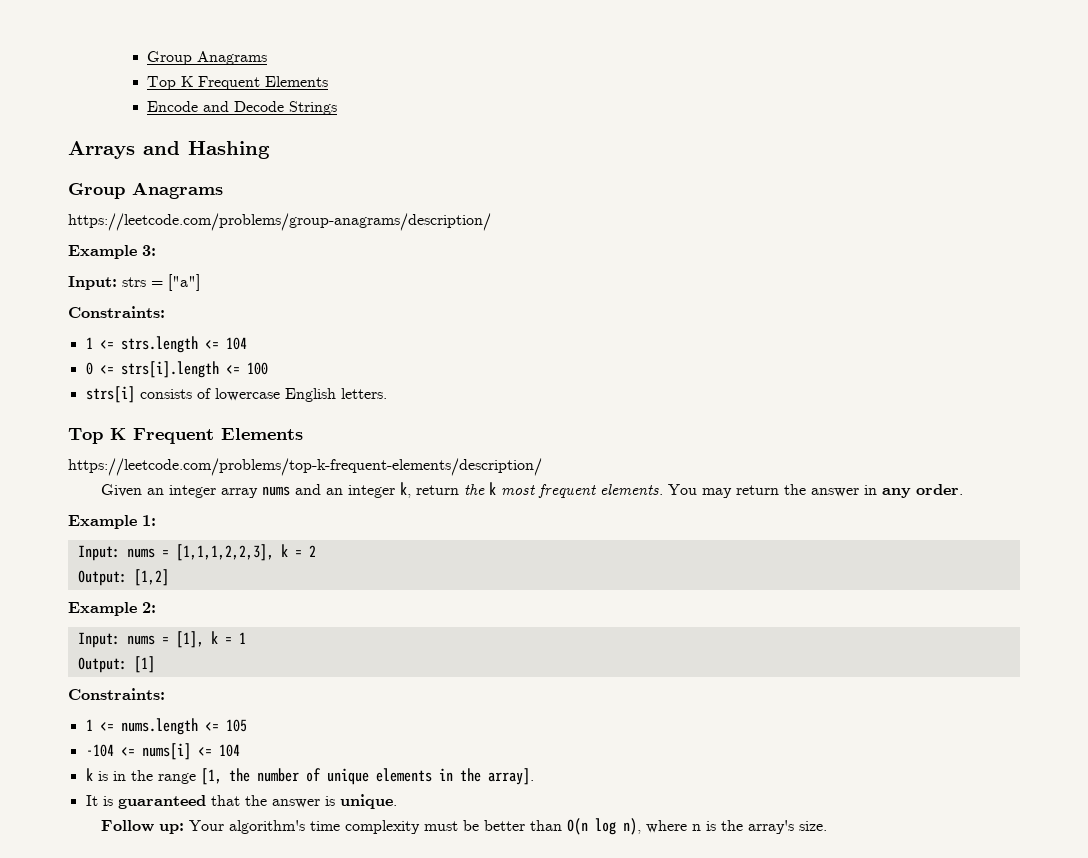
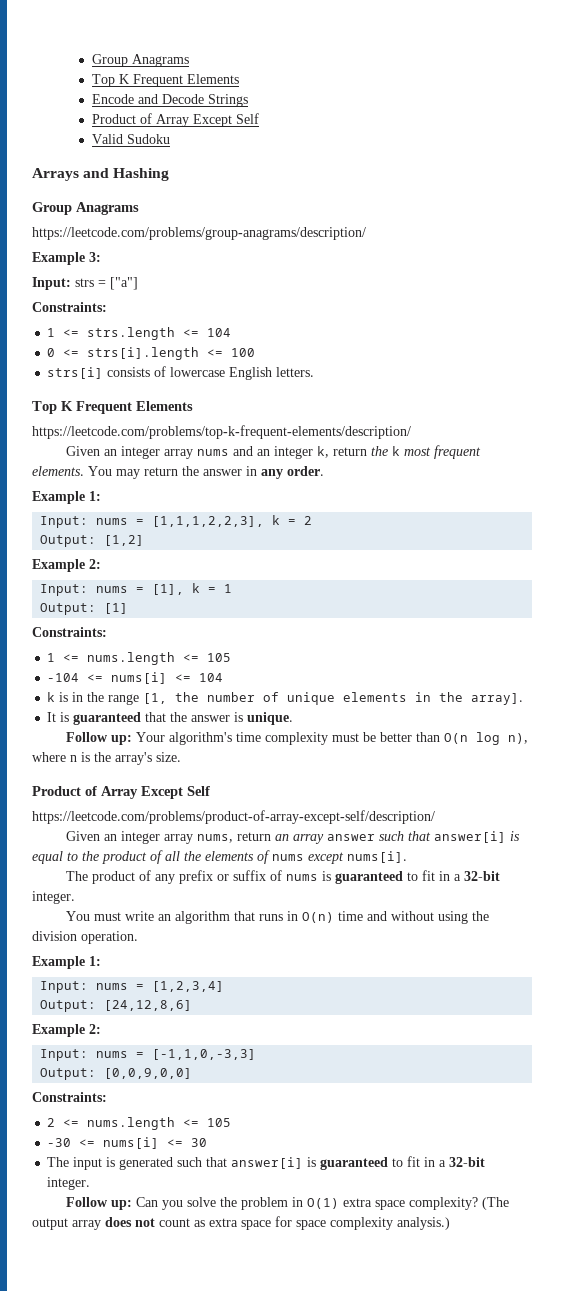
  Encode and Decode Strings
+ Product of Array Except Self
+ Valid Sudoku
  Follow up: Your algorithm's time complexity must be better than O(n log n), where n is the array's size.
+ Product of Array Except Self
+ https://leetcode.com/problems/product-of-array-except-self/description/
+ Given an integer array nums, return an array answer such that answer[i] is equal to the product of all the elements of nums except nums[i].
+ The product of any prefix or suffix of nums is guaranteed to fit in a 32-bit integer.
+ You must write an algorithm that runs in O(n) time and without using the division operation.
+ Example 1:
+ Input: nums = [1,2,3,4]
+ Output: [24,12,8,6]
+ Example 2:
+ Input: nums = [-1,1,0,-3,3]
+ Output: [0,0,9,0,0]
+ Constraints:
+ 2 <= nums.length <= 105
+ -30 <= nums[i] <= 30
+ The input is generated such that answer[i] is guaranteed to fit in a 32-bit integer.
+ Follow up: Can you solve the problem in O(1) extra space complexity? (The output array does not count as extra space for space complexity analysis.)

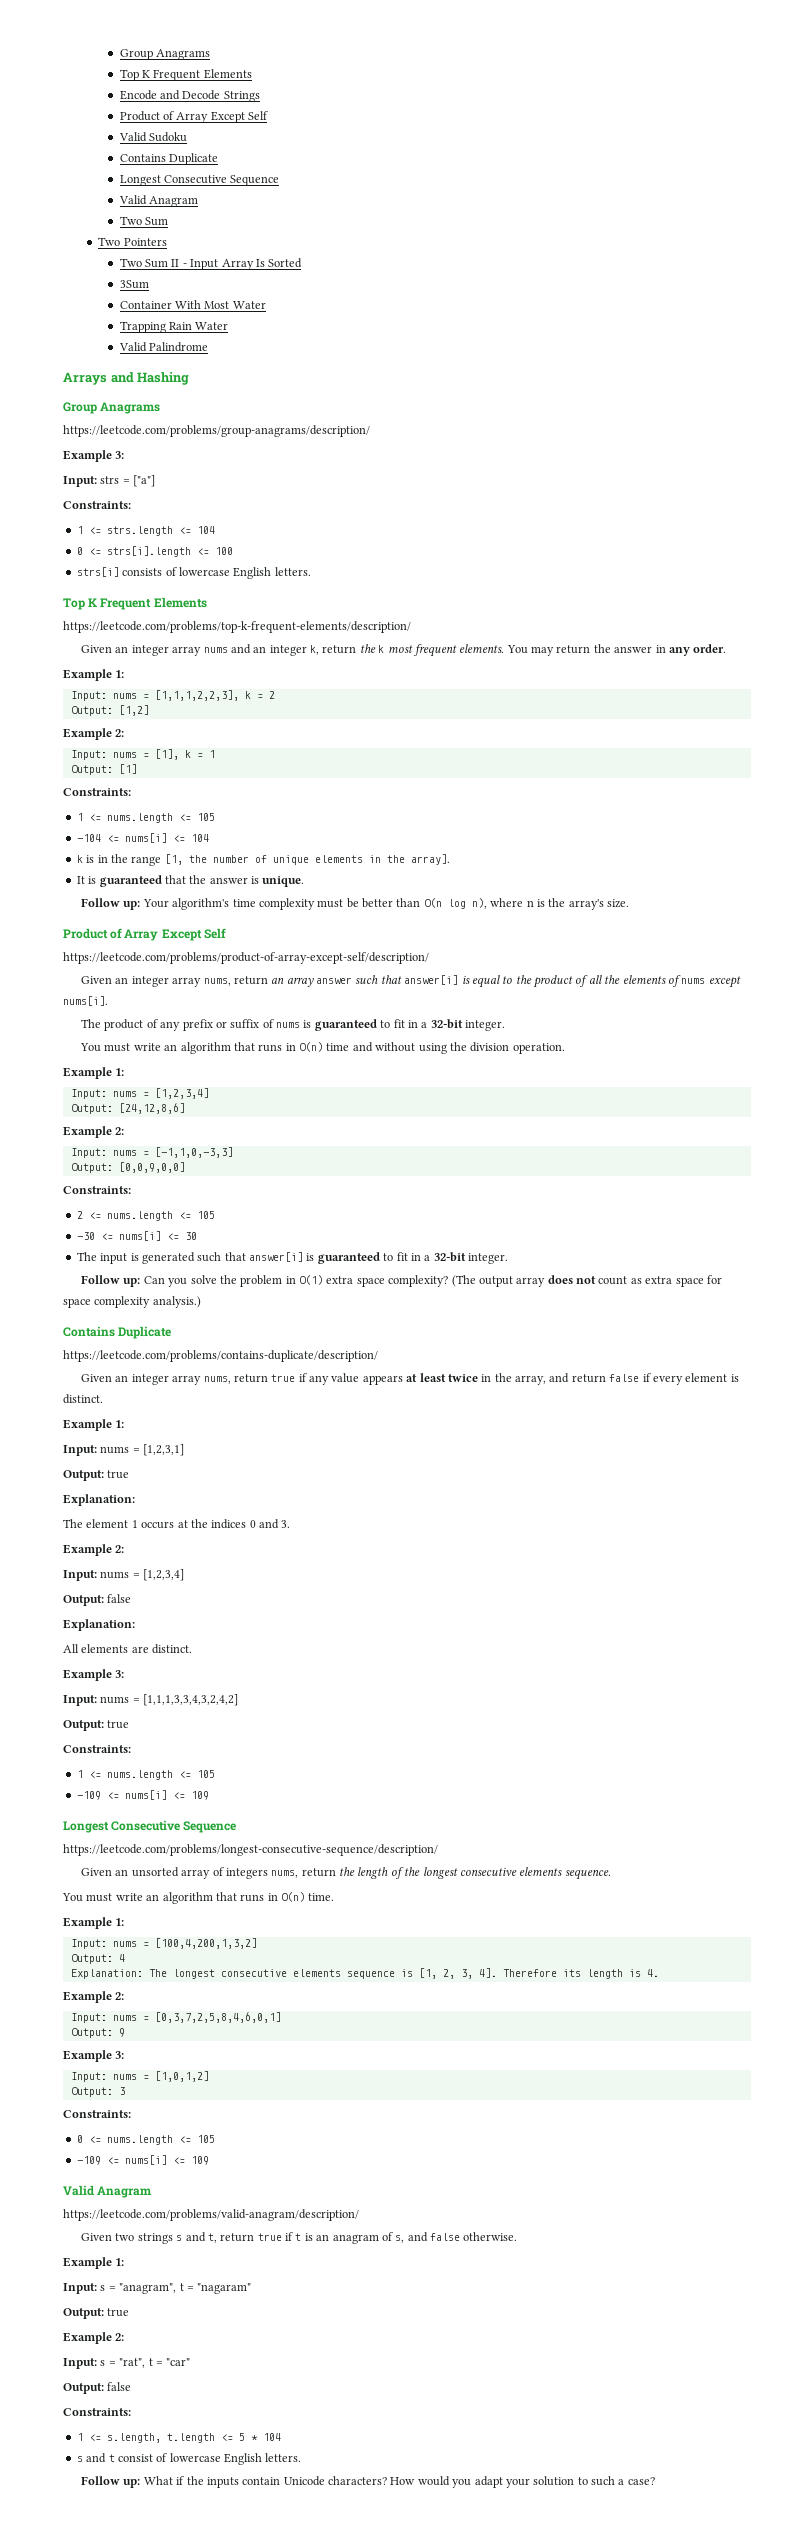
  Valid Sudoku
+ Contains Duplicate
+ Longest Consecutive Sequence
+ Valid Anagram
+ Two Sum
+ Two Pointers
+ Two Sum II - Input Array Is Sorted
+ 3Sum
+ Container With Most Water
+ Trapping Rain Water
+ Valid Palindrome
  (The output array does not count as extra space for space complexity analysis.)
+ Contains Duplicate
+ https://leetcode.com/problems/contains-duplicate/description/
+ Given an integer array nums, return true if any value appears at least twice in the array, and return false if every element is distinct.
+ Example 1:
+ Input: nums = [1,2,3,1]
+ Output: true
+ Explanation:
+ The element 1 occurs at the indices 0 and 3.
+ Example 2:
+ Input: nums = [1,2,3,4]
+ Output: false
+ Explanation:
+ All elements are distinct.
+ Example 3:
+ Input: nums = [1,1,1,3,3,4,3,2,4,2]
+ Output: true
+ Constraints:
+ 1 <= nums.length <= 105
+ -109 <= nums[i] <= 109
+ Longest Consecutive Sequence
+ https://leetcode.com/problems/longest-consecutive-sequence/description/
+ Given an unsorted array of integers nums, return the length of the longest consecutive elements sequence.
+ You must write an algorithm that runs in O(n) time.
+ Example 1:
+ Input: nums = [100,4,200,1,3,2]
+ Output: 4
+ Explanation: The longest consecutive elements sequence is [1, 2, 3, 4]. Therefore its length is 4.
+ Example 2:
+ Input: nums = [0,3,7,2,5,8,4,6,0,1]
+ Output: 9
+ Example 3:
+ Input: nums = [1,0,1,2]
+ Output: 3
+ Constraints:
+ 0 <= nums.length <= 105
+ -109 <= nums[i] <= 109
+ Valid Anagram
+ https://leetcode.com/problems/valid-anagram/description/
+ Given two strings s and t, return true if t is an anagram of s, and false otherwise.
+ Example 1:
+ Input: s = "anagram", t = "nagaram"
+ Output: true
+ Example 2:
+ Input: s = "rat", t = "car"
+ Output: false
+ Constraints:
+ 1 <= s.length, t.length <= 5 * 104
+ s and t consist of lowercase English letters.
+ Follow up: What if the inputs contain Unicode characters? How would you adapt your solution to such a case?

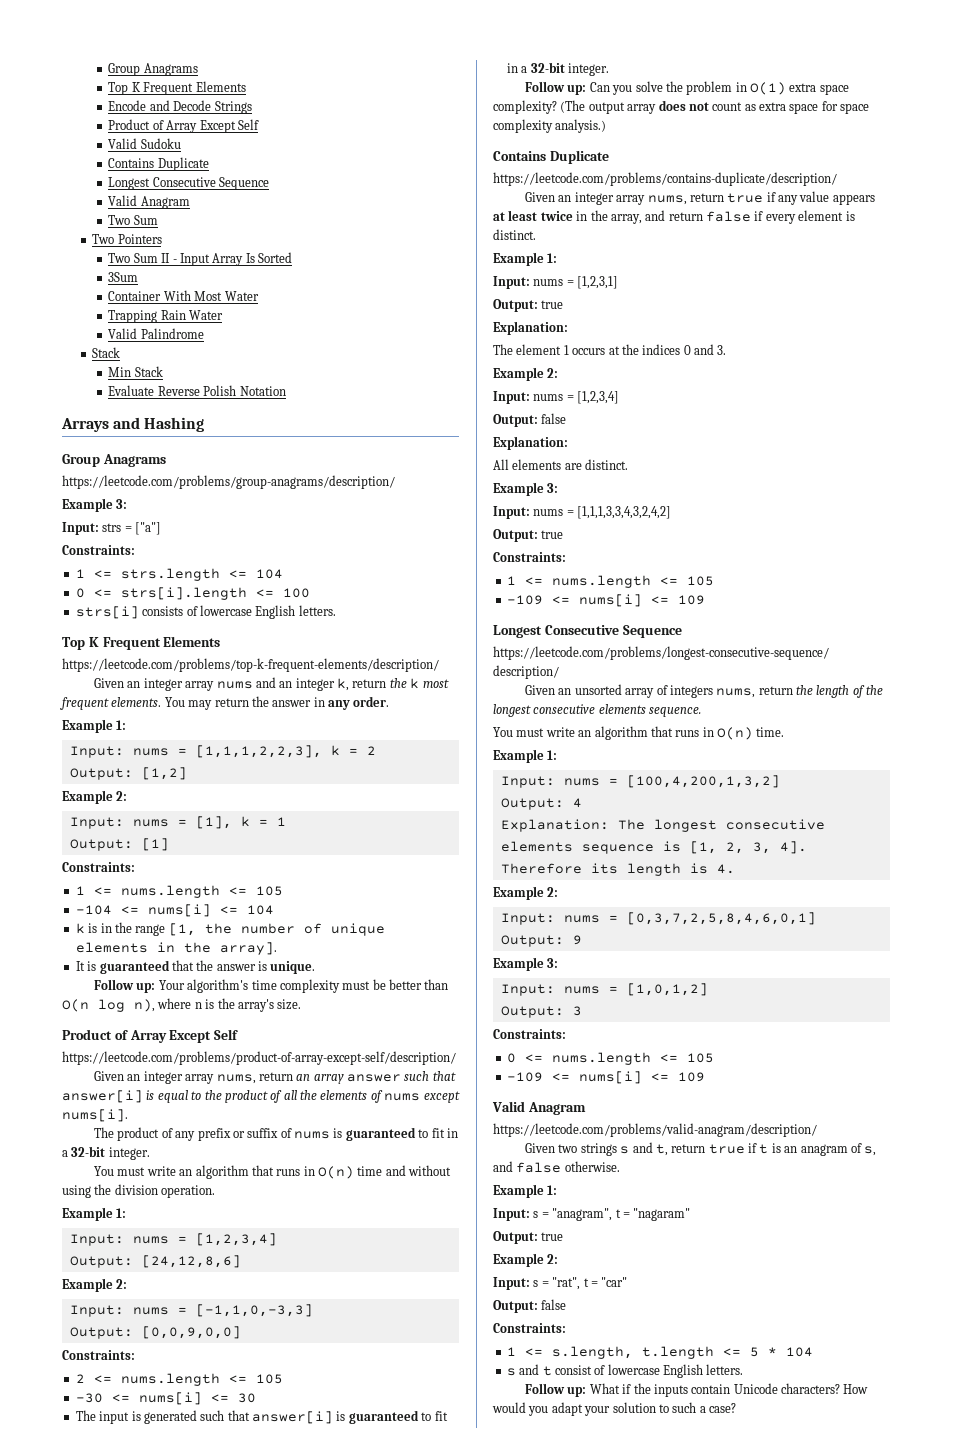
  Valid Palindrome
+ Stack
+ Min Stack
+ Evaluate Reverse Polish Notation

